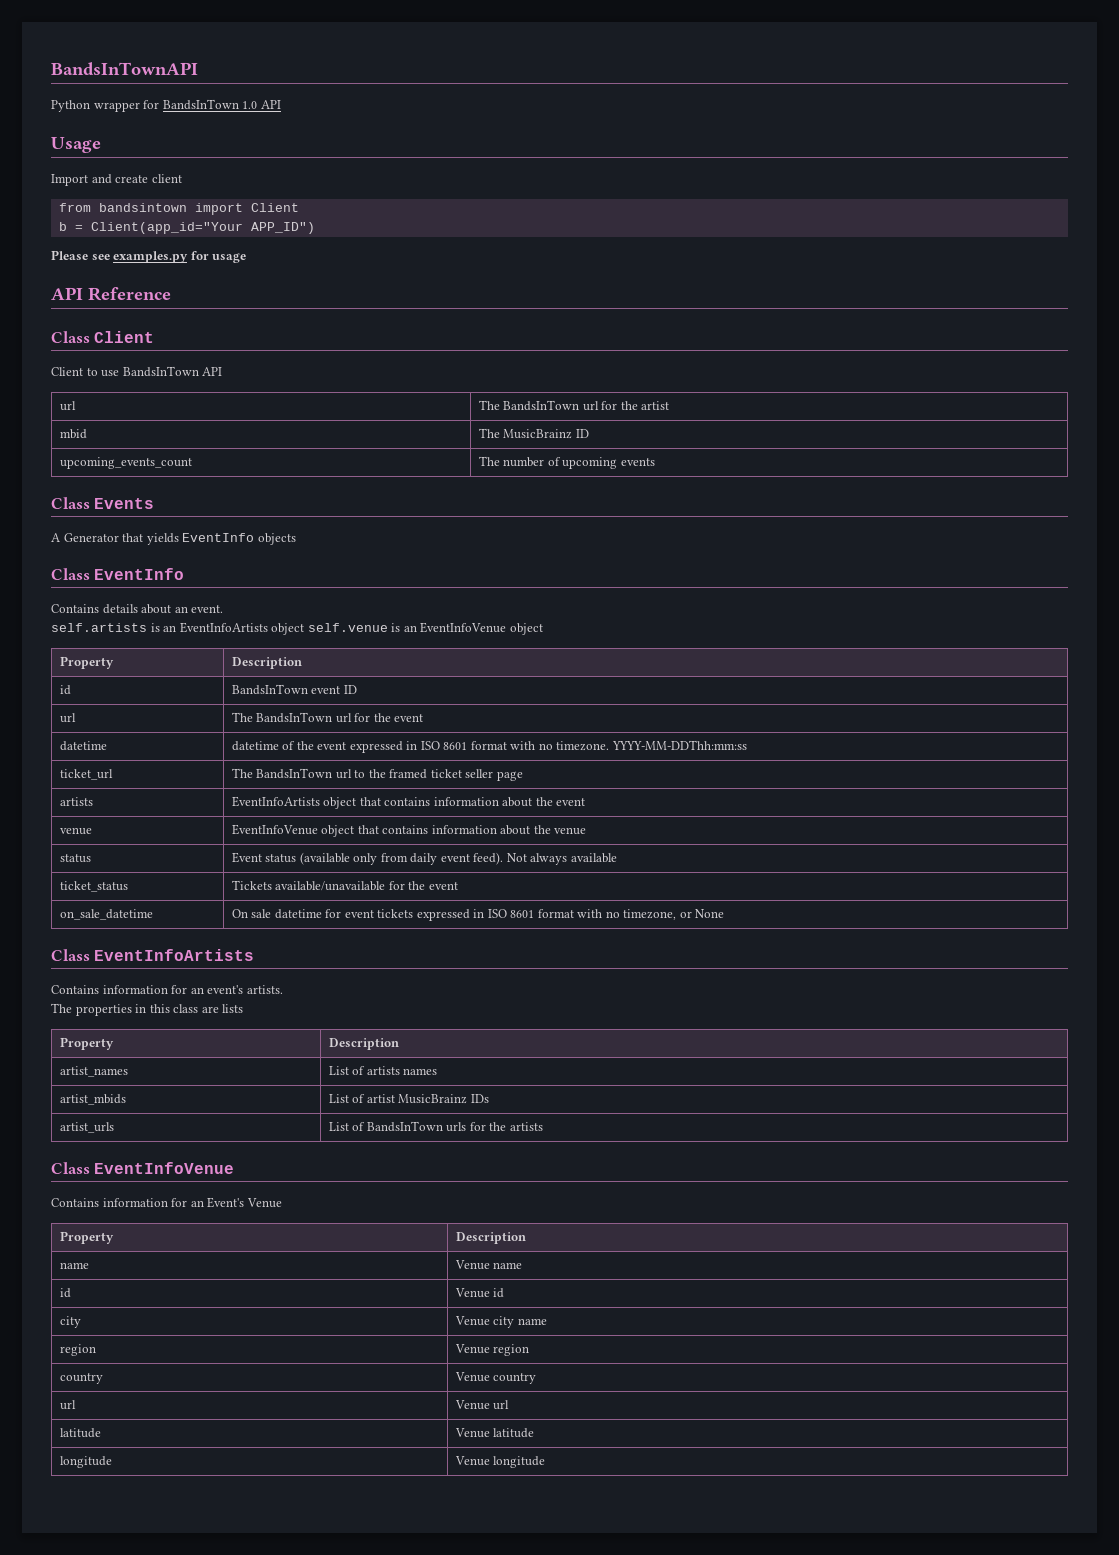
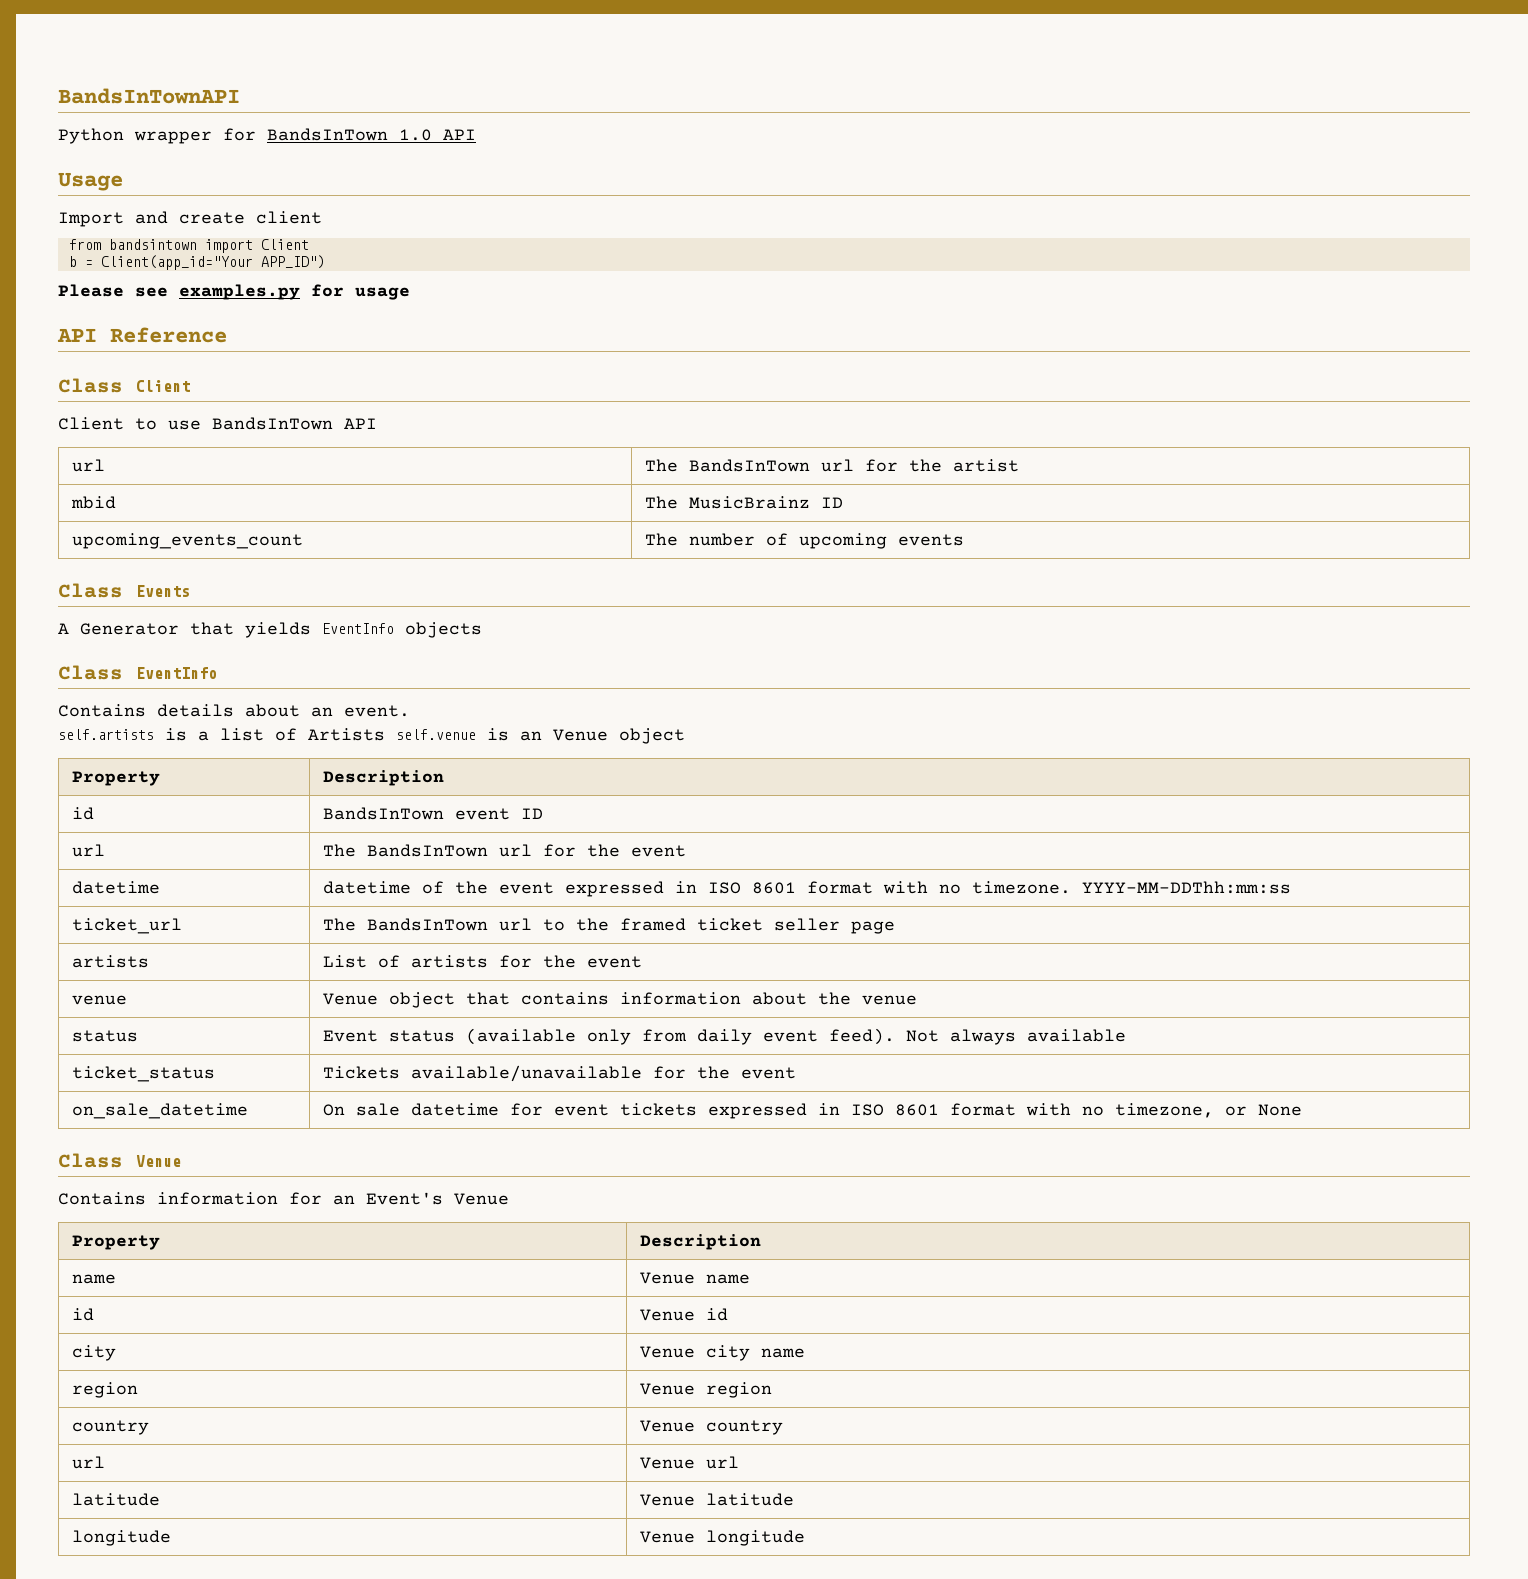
- self.artists is an EventInfoArtists object self.venue is an EventInfoVenue object
+ self.artists is a list of Artists self.venue is an Venue object
- artists | EventInfoArtists object that contains information about the event
+ artists | List of artists for the event
- venue | EventInfoVenue object that contains information about the venue
+ venue | Venue object that contains information about the venue
- Class EventInfoArtists
- Contains information for an event's artists.
- The properties in this class are lists
- Property | Description
- artist_names | List of artists names
- artist_mbids | List of artist MusicBrainz IDs
- artist_urls | List of BandsInTown urls for the artists
- Class EventInfoVenue
+ Class Venue

